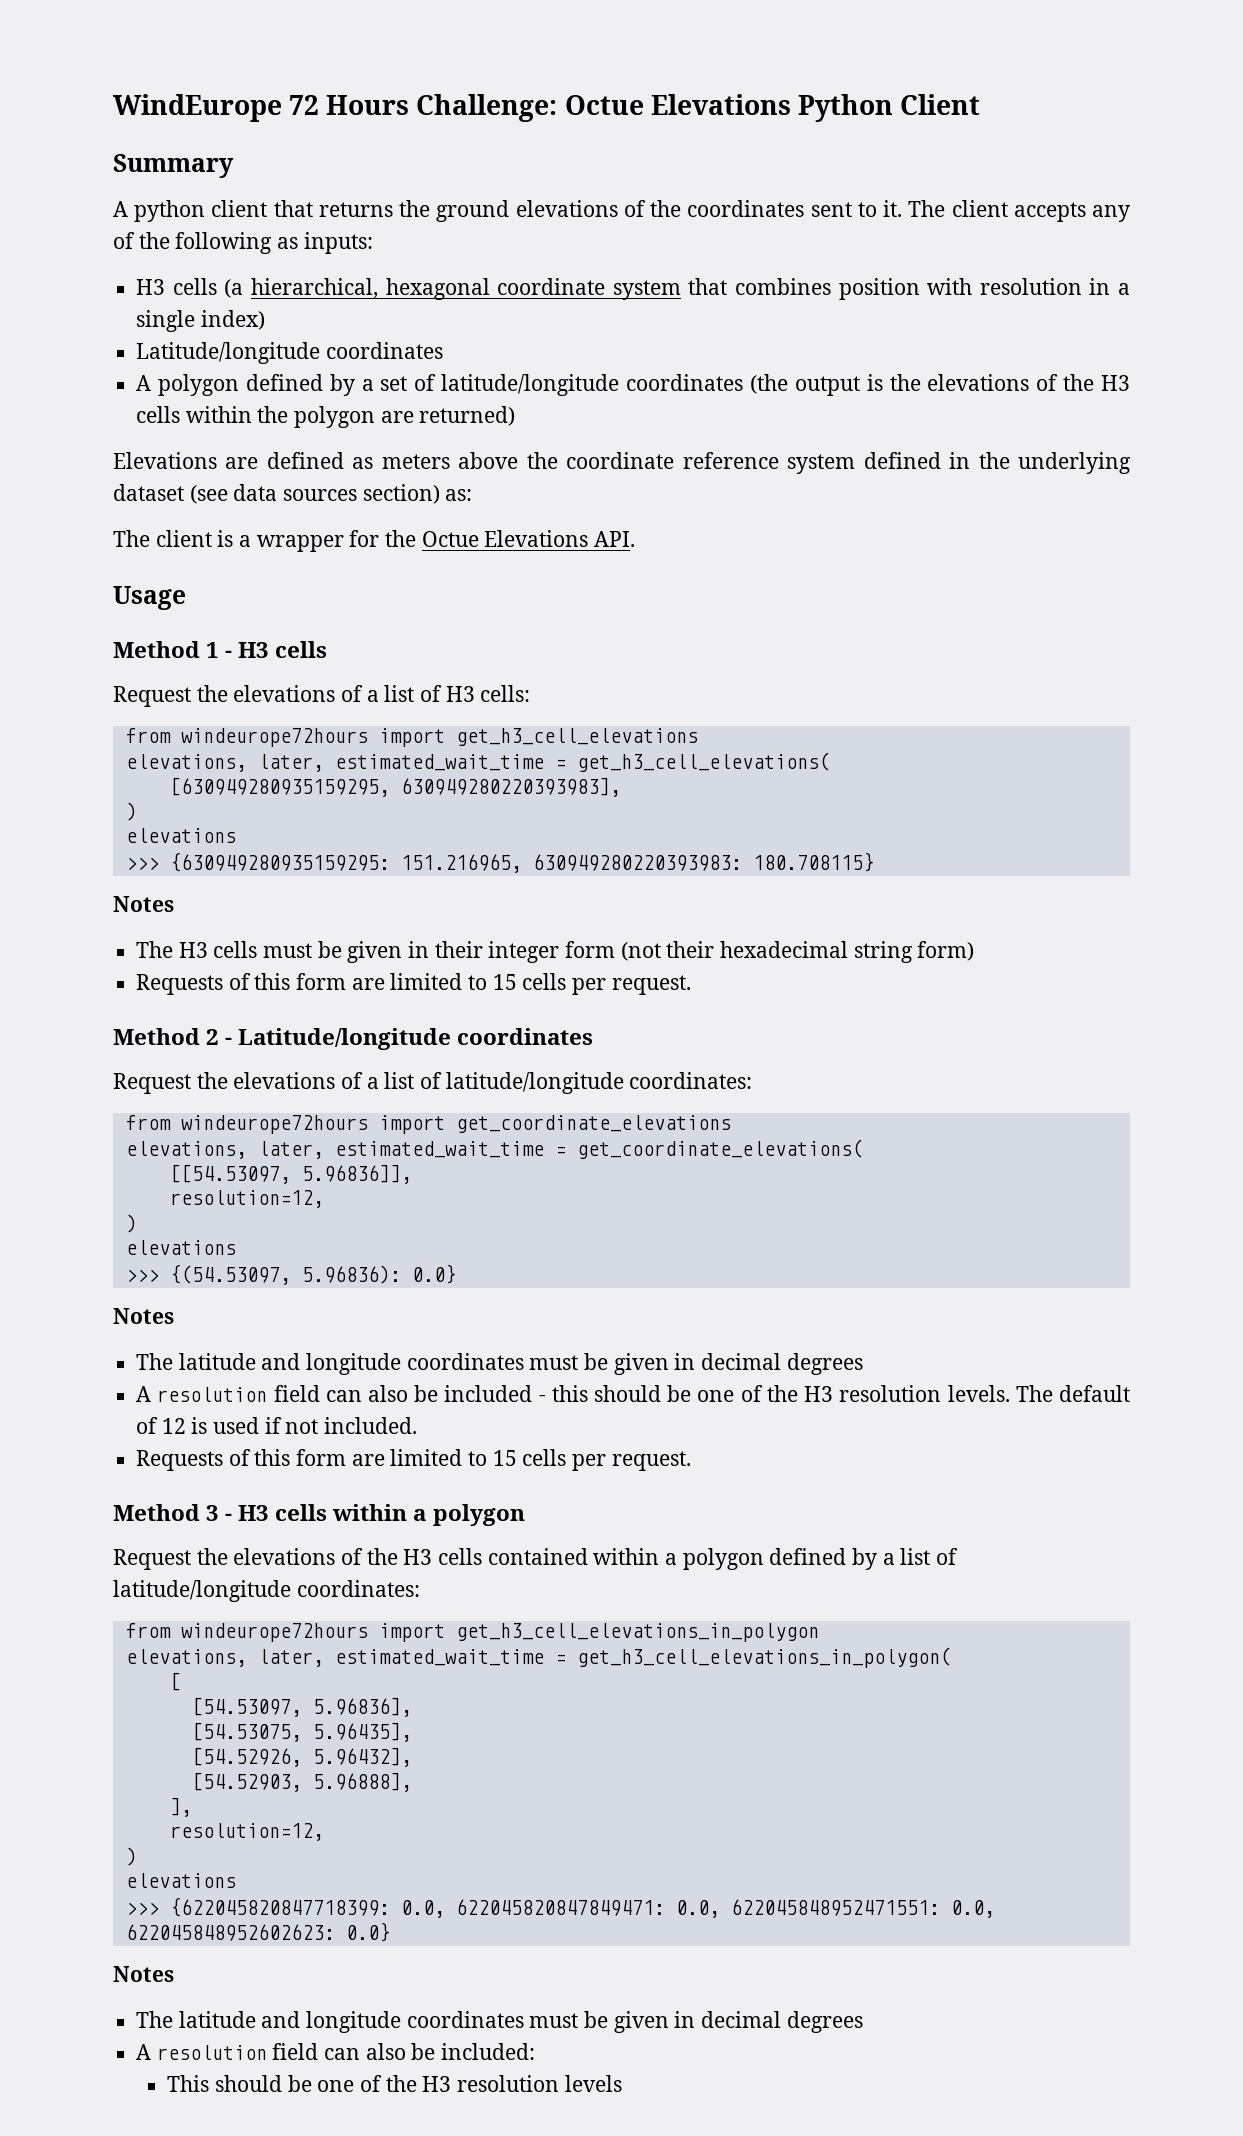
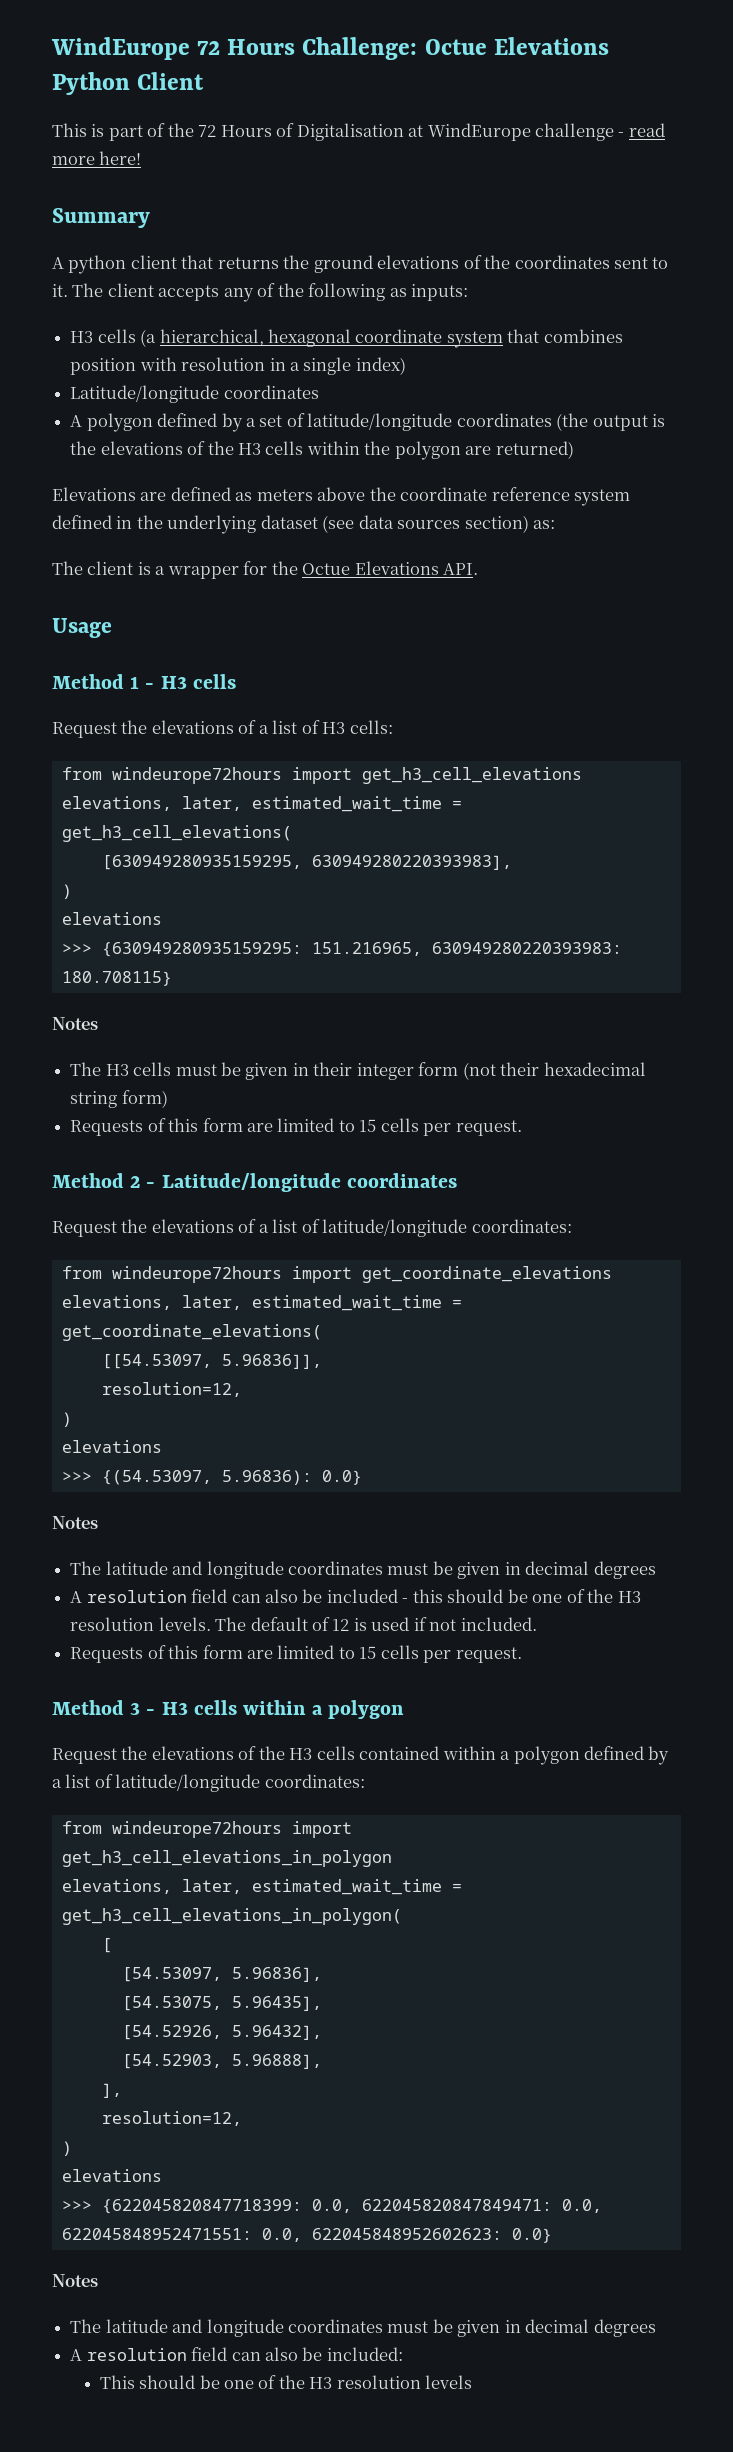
+ This is part of the 72 Hours of Digitalisation at WindEurope challenge - read more here!

